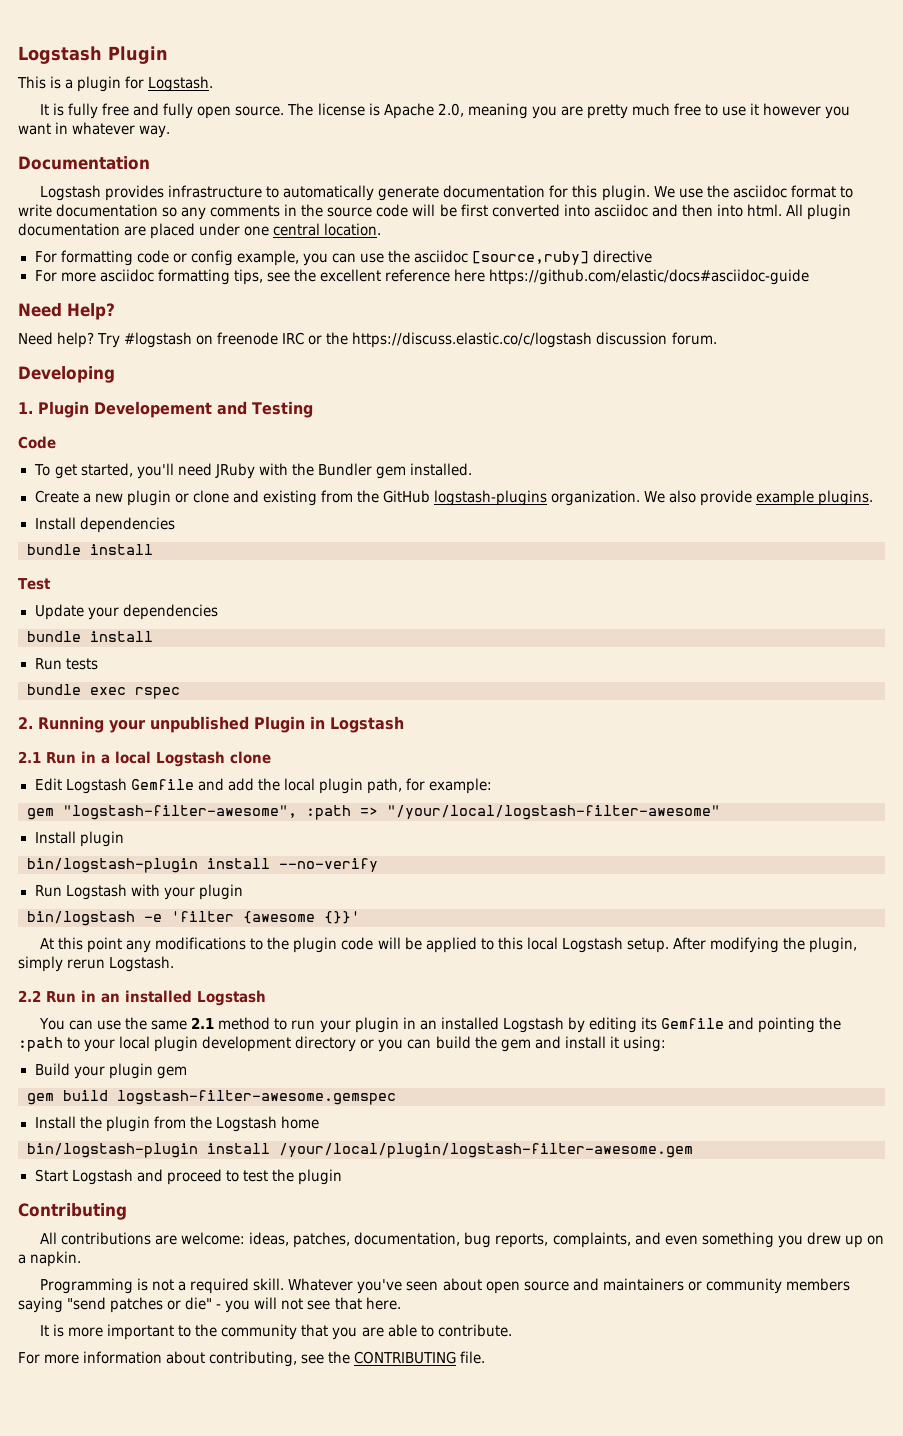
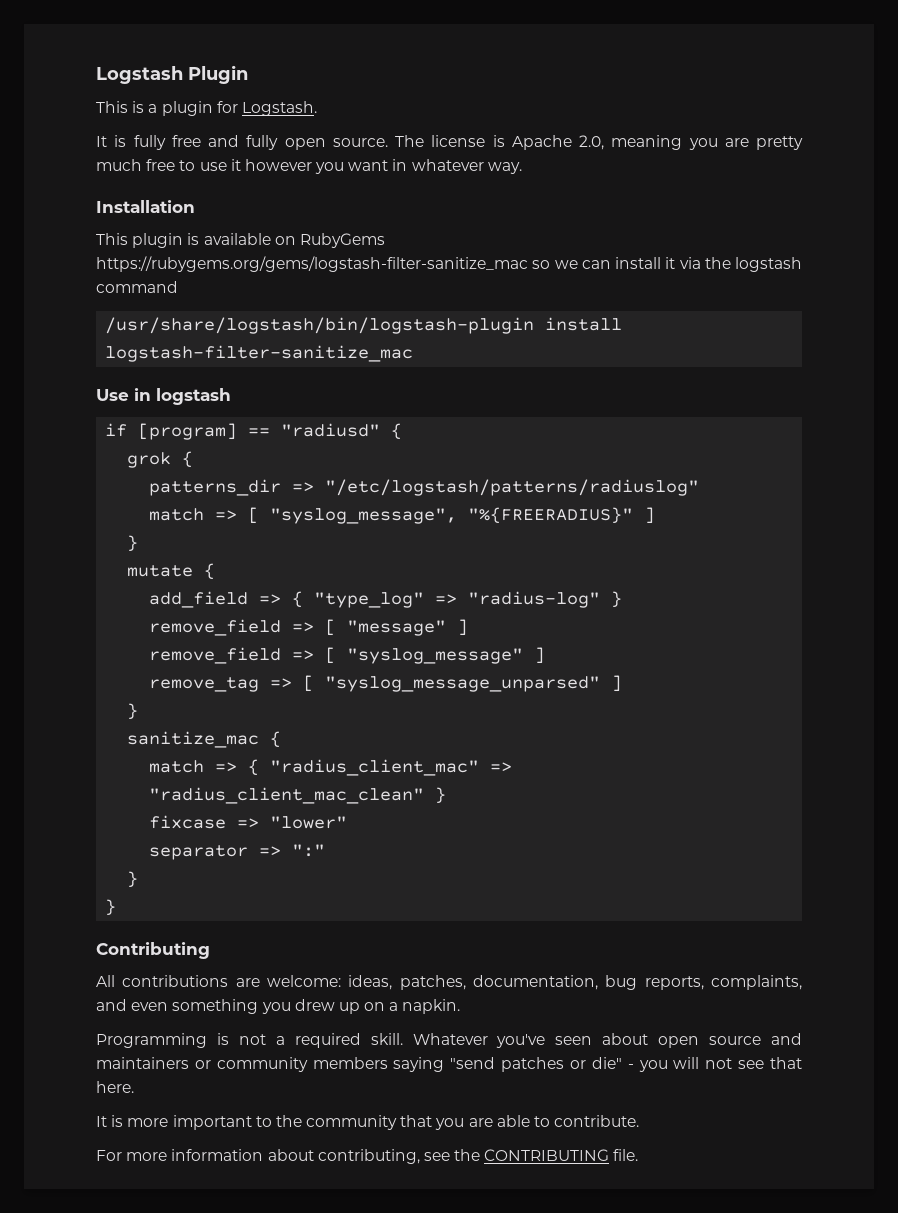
- Documentation
- Logstash provides infrastructure to automatically generate documentation for this plugin. We use the asciidoc format to write documentation so any comments in the source code will be first converted into asciidoc and then into html. All plugin documentation are placed under one central location.
- For formatting code or config example, you can use the asciidoc [source,ruby] directive
- For more asciidoc formatting tips, see the excellent reference here https://github.com/elastic/docs#asciidoc-guide
- Need Help?
- Need help? Try #logstash on freenode IRC or the https://discuss.elastic.co/c/logstash discussion forum.
- Developing
- 1. Plugin Developement and Testing
- Code
- To get started, you'll need JRuby with the Bundler gem installed.
- Create a new plugin or clone and existing from the GitHub logstash-plugins organization. We also provide example plugins.
- Install dependencies
- bundle install
- Test
- Update your dependencies
- bundle install
- Run tests
- bundle exec rspec
- 2. Running your unpublished Plugin in Logstash
- 2.1 Run in a local Logstash clone
- Edit Logstash Gemfile and add the local plugin path, for example:
- gem "logstash-filter-awesome", :path => "/your/local/logstash-filter-awesome"
- Install plugin
- bin/logstash-plugin install --no-verify
- Run Logstash with your plugin
- bin/logstash -e 'filter {awesome {}}'
- At this point any modifications to the plugin code will be applied to this local Logstash setup. After modifying the plugin, simply rerun Logstash.
- 2.2 Run in an installed Logstash
- You can use the same 2.1 method to run your plugin in an installed Logstash by editing its Gemfile and pointing the :path to your local plugin development directory or you can build the gem and install it using:
- Build your plugin gem
- gem build logstash-filter-awesome.gemspec
- Install the plugin from the Logstash home
- bin/logstash-plugin install /your/local/plugin/logstash-filter-awesome.gem
- Start Logstash and proceed to test the plugin
+ Installation
+ This plugin is available on RubyGems https://rubygems.org/gems/logstash-filter-sanitize_mac so we can install it via the logstash command
+ /usr/share/logstash/bin/logstash-plugin install logstash-filter-sanitize_mac
+ Use in logstash
+ if [program] == "radiusd" {
+ grok {
+ patterns_dir => "/etc/logstash/patterns/radiuslog"
+ match => [ "syslog_message", "%{FREERADIUS}" ]
+ }
+ mutate {
+ add_field => { "type_log" => "radius-log" }
+ remove_field => [ "message" ]
+ remove_field => [ "syslog_message" ]
+ remove_tag => [ "syslog_message_unparsed" ]
+ }
+ sanitize_mac {
+ match => { "radius_client_mac" => "radius_client_mac_clean" }
+ fixcase => "lower"
+ separator => ":"
+ }
+ }

